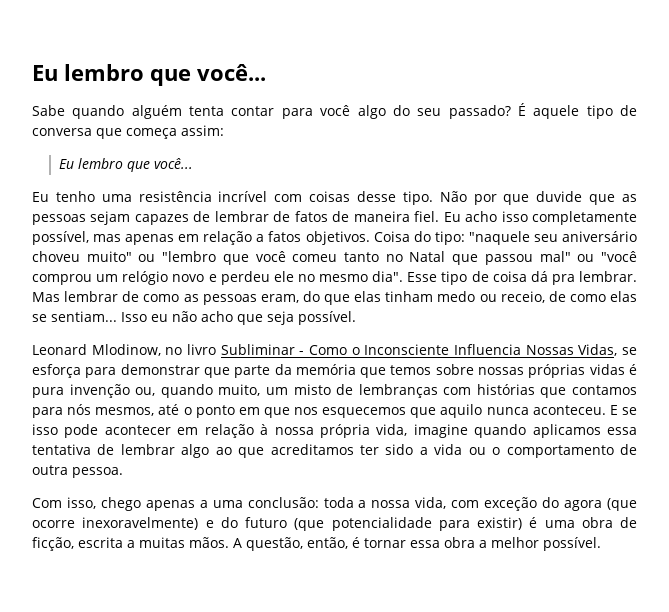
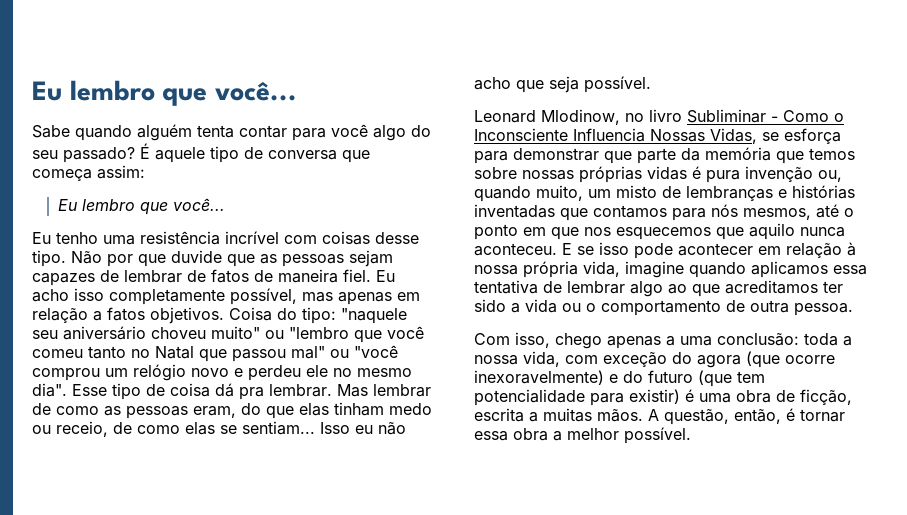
- Leonard Mlodinow, no livro Subliminar - Como o Inconsciente Influencia Nossas Vidas, se esforça para demonstrar que parte da memória que temos sobre nossas próprias vidas é pura invenção ou, quando muito, um misto de lembranças com histórias que contamos para nós mesmos, até o ponto em que nos esquecemos que aquilo nunca aconteceu.
+ Leonard Mlodinow, no livro Subliminar - Como o Inconsciente Influencia Nossas Vidas, se esforça para demonstrar que parte da memória que temos sobre nossas próprias vidas é pura invenção ou, quando muito, um misto de lembranças e histórias inventadas que contamos para nós mesmos, até o ponto em que nos esquecemos que aquilo nunca aconteceu.
- Com isso, chego apenas a uma conclusão: toda a nossa vida, com exceção do agora (que ocorre inexoravelmente) e do futuro (que potencialidade para existir) é uma obra de ficção, escrita a muitas mãos.
+ Com isso, chego apenas a uma conclusão: toda a nossa vida, com exceção do agora (que ocorre inexoravelmente) e do futuro (que tem potencialidade para existir) é uma obra de ficção, escrita a muitas mãos.

